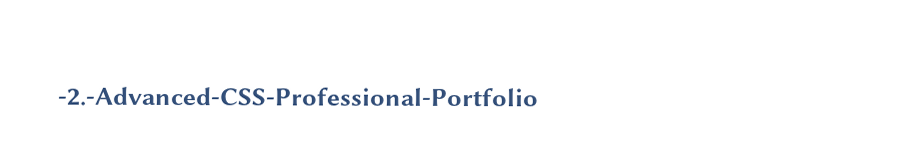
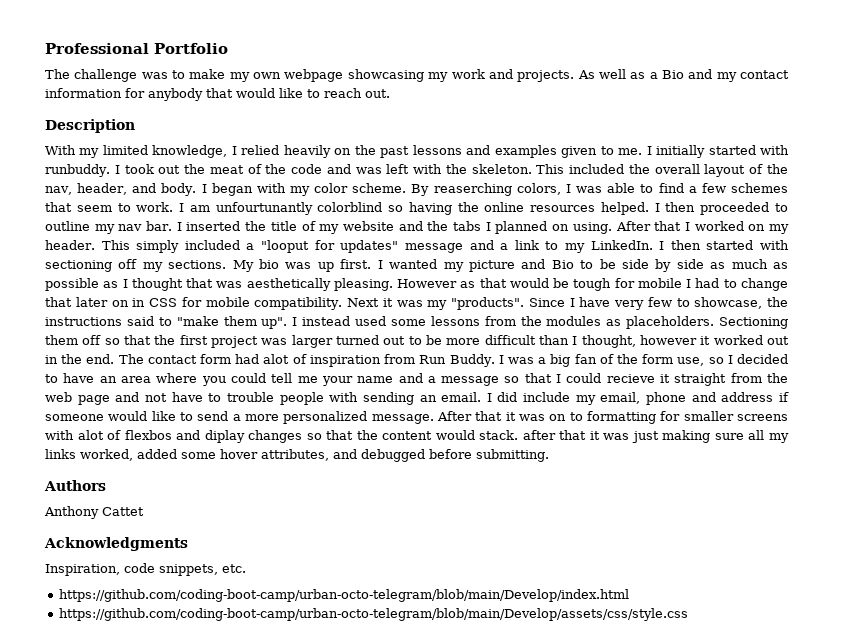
- -2.-Advanced-CSS-Professional-Portfolio
+ Professional Portfolio
+ The challenge was to make my own webpage showcasing my work and projects. As well as a Bio and my contact information for anybody that would like to reach out.
+ Description
+ With my limited knowledge, I relied heavily on the past lessons and examples given to me. I initially started with runbuddy. I took out the meat of the code and was left with the skeleton. This included the overall layout of the nav, header, and body. I began with my color scheme. By reaserching colors, I was able to find a few schemes that seem to work. I am unfourtunantly colorblind so having the online resources helped. I then proceeded to outline my nav bar. I inserted the title of my website and the tabs I planned on using. After that I worked on my header. This simply included a "looput for updates" message and a link to my LinkedIn. I then started with sectioning off my sections. My bio was up first. I wanted my picture and Bio to be side by side as much as possible as I thought that was aesthetically pleasing. However as that would be tough for mobile I had to change that later on in CSS for mobile compatibility. Next it was my "products". Since I have very few to showcase, the instructions said to "make them up". I instead used some lessons from the modules as placeholders. Sectioning them off so that the first project was larger turned out to be more difficult than I thought, however it worked out in the end. The contact form had alot of inspiration from Run Buddy. I was a big fan of the form use, so I decided to have an area where you could tell me your name and a message so that I could recieve it straight from the web page and not have to trouble people with sending an email. I did include my email, phone and address if someone would like to send a more personalized message. After that it was on to formatting for smaller screens with alot of flexbos and diplay changes so that the content would stack. after that it was just making sure all my links worked, added some hover attributes, and debugged before submitting.
+ Authors
+ Anthony Cattet
+ Acknowledgments
+ Inspiration, code snippets, etc.
+ https://github.com/coding-boot-camp/urban-octo-telegram/blob/main/Develop/index.html
+ https://github.com/coding-boot-camp/urban-octo-telegram/blob/main/Develop/assets/css/style.css

